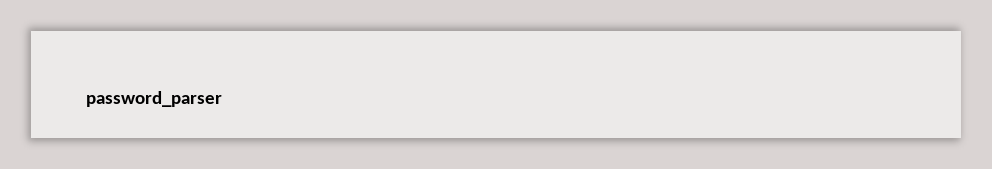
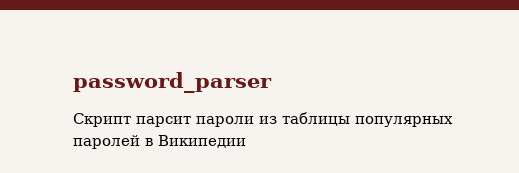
+ Скрипт парсит пароли из таблицы популярных паролей в Википедии

